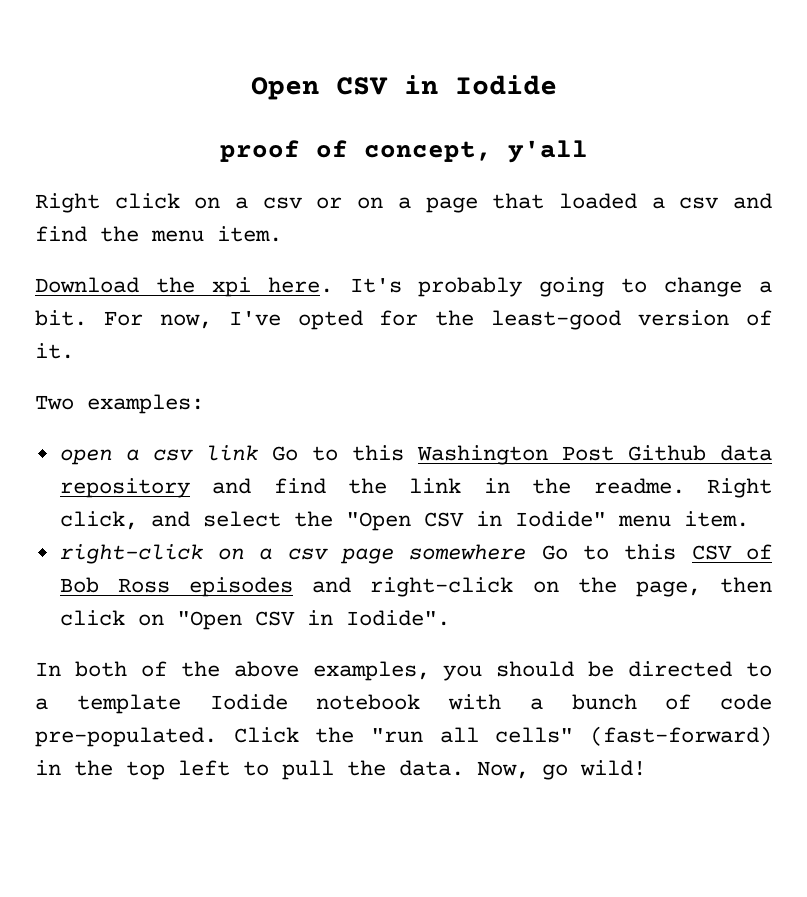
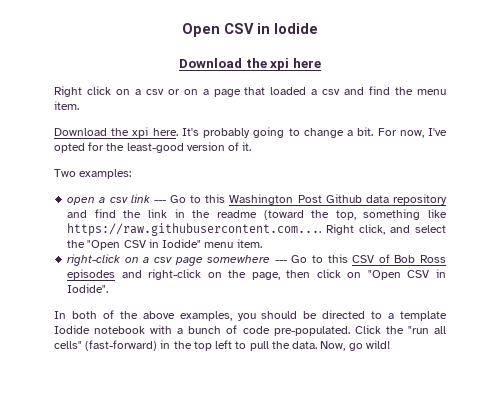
- proof of concept, y'all
+ Download the xpi here
- open a csv link Go to this Washington Post Github data repository and find the link in the readme.
+ open a csv link --- Go to this Washington Post Github data repository and find the link in the readme (toward the top, something like https://raw.githubusercontent.com....
- right-click on a csv page somewhere Go to this CSV of Bob Ross episodes and right-click on the page, then click on "Open CSV in Iodide".
+ right-click on a csv page somewhere --- Go to this CSV of Bob Ross episodes and right-click on the page, then click on "Open CSV in Iodide".

